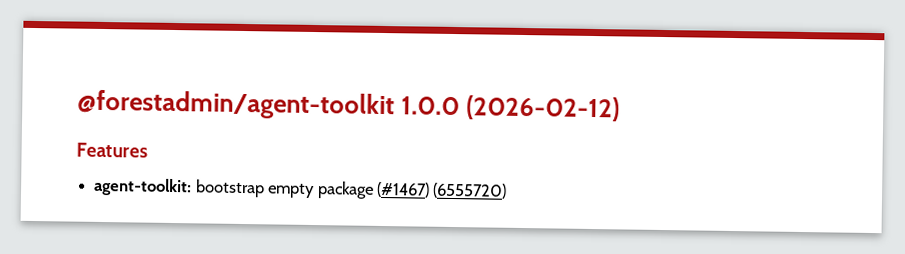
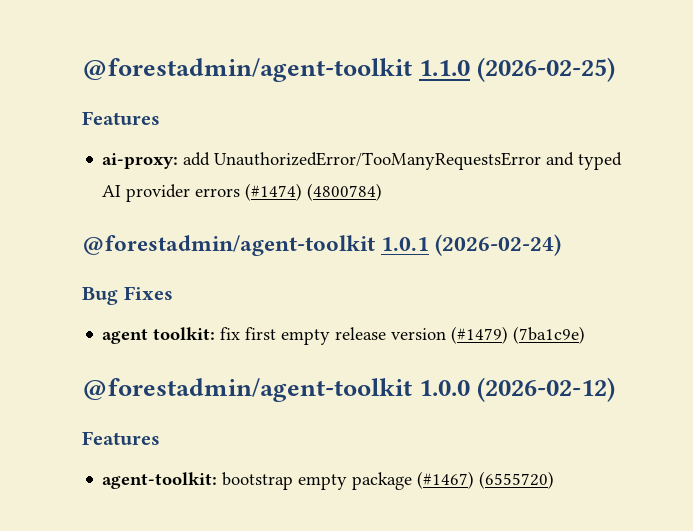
+ @forestadmin/agent-toolkit 1.1.0 (2026-02-25)
+ Features
+ ai-proxy: add UnauthorizedError/TooManyRequestsError and typed AI provider errors (#1474) (4800784)
+ @forestadmin/agent-toolkit 1.0.1 (2026-02-24)
+ Bug Fixes
+ agent toolkit: fix first empty release version (#1479) (7ba1c9e)

